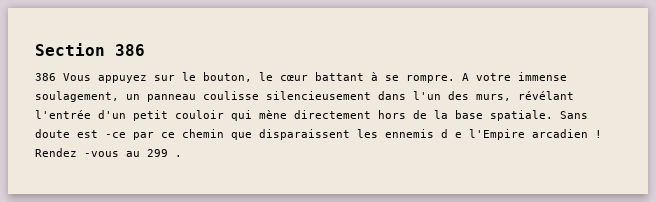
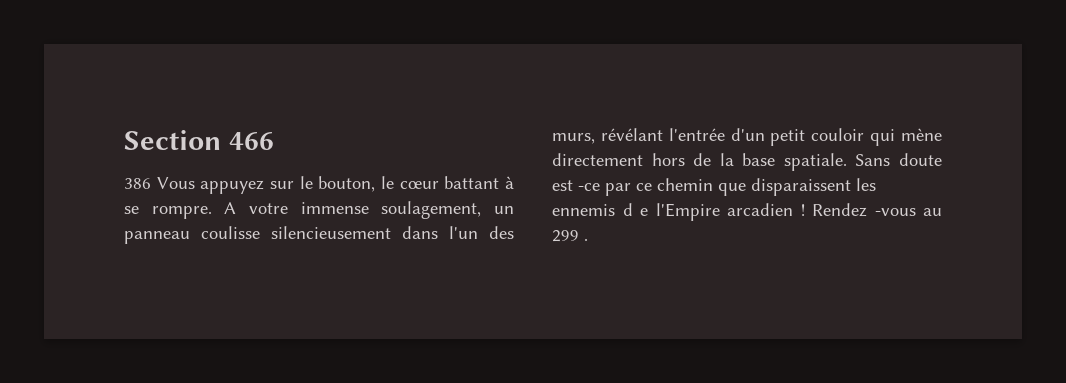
- Section 386
+ Section 466

